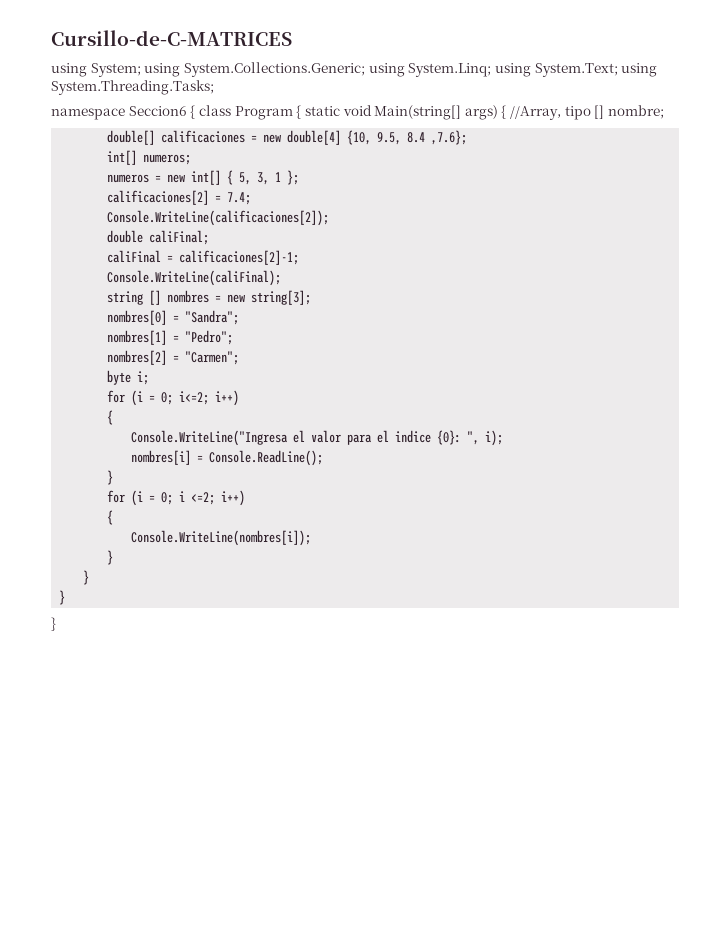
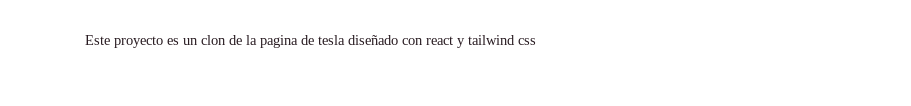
- Cursillo-de-C-MATRICES
- using System; using System.Collections.Generic; using System.Linq; using System.Text; using System.Threading.Tasks;
- namespace Seccion6 { class Program { static void Main(string[] args) { //Array, tipo [] nombre;
- double[] calificaciones = new double[4] {10, 9.5, 8.4 ,7.6};
- int[] numeros;
- numeros = new int[] { 5, 3, 1 };
- calificaciones[2] = 7.4;
- Console.WriteLine(calificaciones[2]);
- double caliFinal;
- caliFinal = calificaciones[2]-1;
- Console.WriteLine(caliFinal);
- string [] nombres = new string[3];
- nombres[0] = "Sandra";
- nombres[1] = "Pedro";
- nombres[2] = "Carmen";
- byte i;
- for (i = 0; i<=2; i++)
- {
- Console.WriteLine("Ingresa el valor para el indice {0}: ", i);
- nombres[i] = Console.ReadLine();
- }
- for (i = 0; i <=2; i++)
- {
- Console.WriteLine(nombres[i]);
- }
- }
- }
- }
+ Este proyecto es un clon de la pagina de tesla diseñado con react y tailwind css

